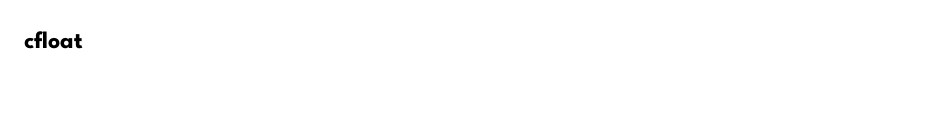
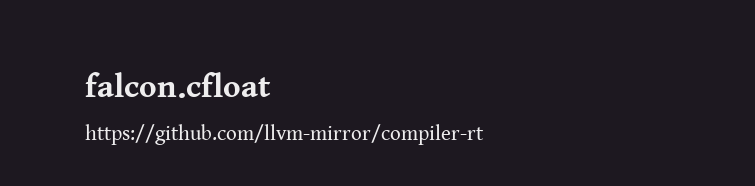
- cfloat
+ falcon.cfloat
+ https://github.com/llvm-mirror/compiler-rt

